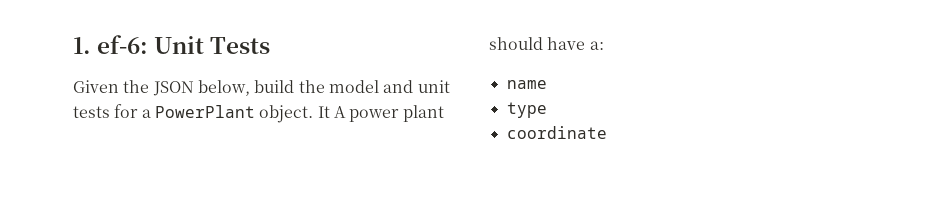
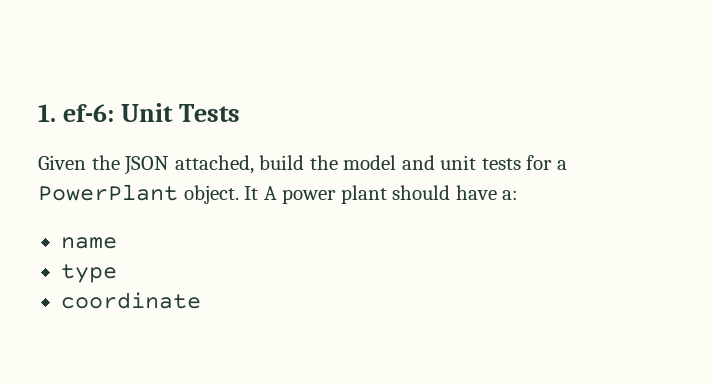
- Given the JSON below, build the model and unit tests for a PowerPlant object.
+ Given the JSON attached, build the model and unit tests for a PowerPlant object.

